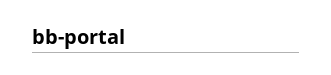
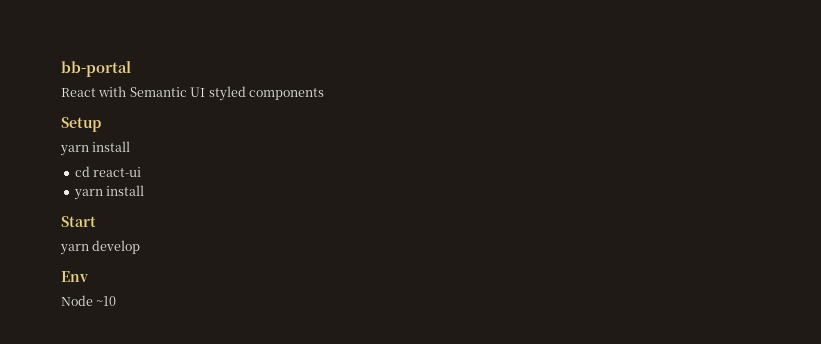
+ React with Semantic UI styled components
+ Setup
+ yarn install
+ cd react-ui
+ yarn install
+ Start
+ yarn develop
+ Env
+ Node ~10

